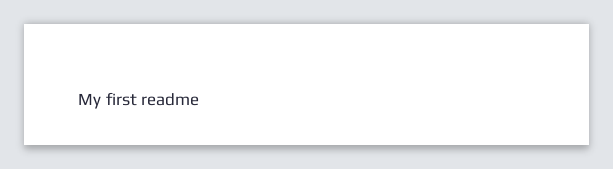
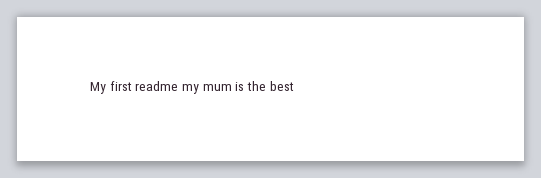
- My first readme
+ My first readme my mum is the best

